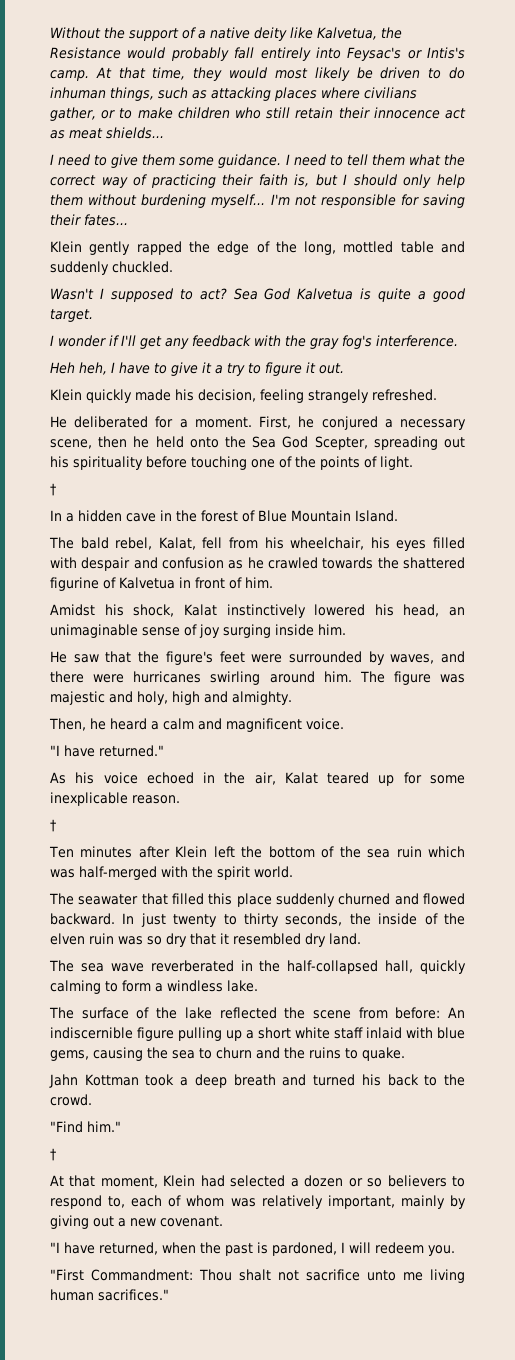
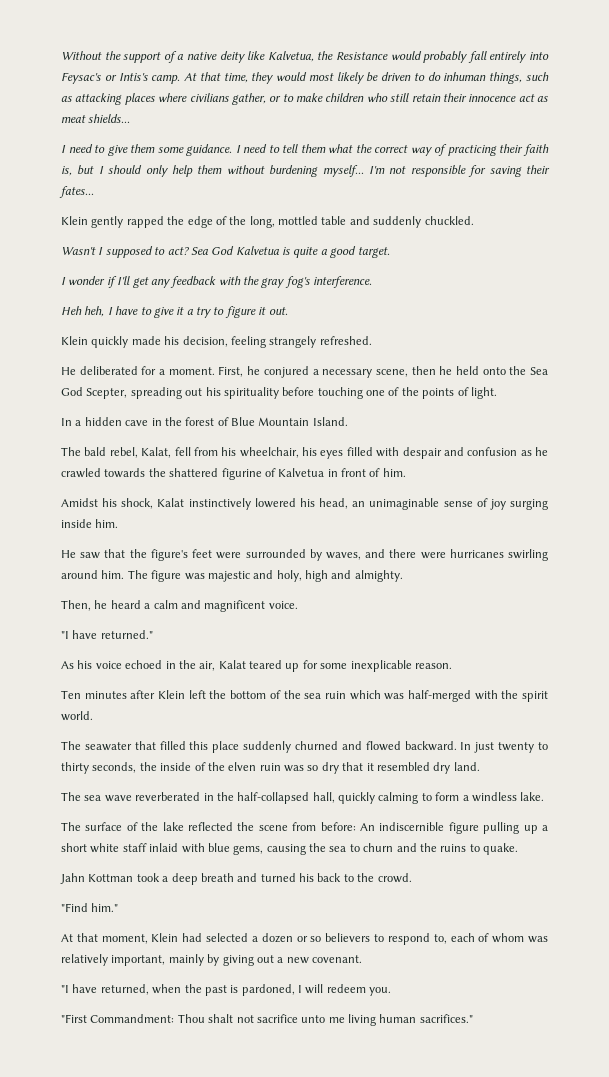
  First, he conjured a necessary scene, then he held onto the Sea God Scepter, spreading out his spirituality before touching one of the points of light.
- †
  As his voice echoed in the air, Kalat teared up for some inexplicable reason.
- †
  "Find him."
- †

